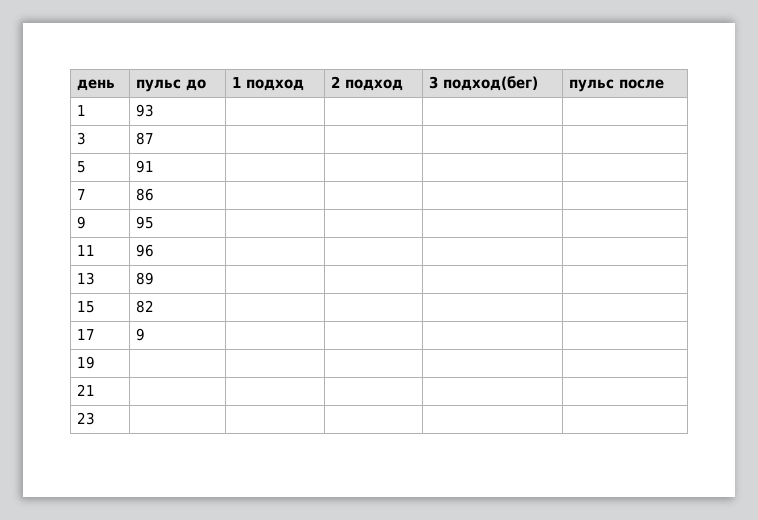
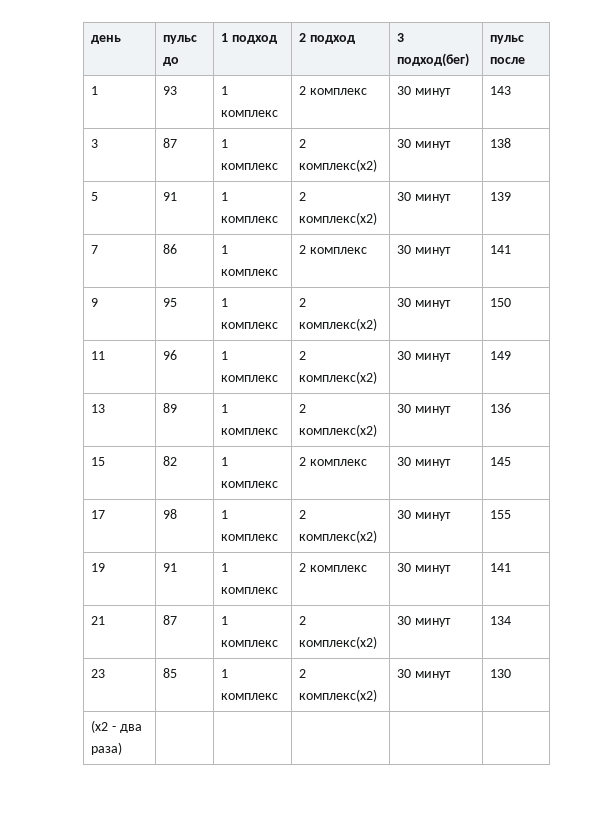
- 1 | 93 | | | |
- 3 | 87 | | | |
- 5 | 91 | | | |
- 7 | 86 | | | |
- 9 | 95 | | | |
- 11 | 96 | | | |
- 13 | 89 | | | |
- 15 | 82 | | | |
- 17 | 9 | | | |
- 19 | | | | |
- 21 | | | | |
- 23 | | | | |
+ 1 | 93 | 1 комплекс | 2 комплекс | 30 минут | 143
+ 3 | 87 | 1 комплекс | 2 комплекс(x2) | 30 минут | 138
+ 5 | 91 | 1 комплекс | 2 комплекс(x2) | 30 минут | 139
+ 7 | 86 | 1 комплекс | 2 комплекс | 30 минут | 141
+ 9 | 95 | 1 комплекс | 2 комплекс(x2) | 30 минут | 150
+ 11 | 96 | 1 комплекс | 2 комплекс(x2) | 30 минут | 149
+ 13 | 89 | 1 комплекс | 2 комплекс(x2) | 30 минут | 136
+ 15 | 82 | 1 комплекс | 2 комплекс | 30 минут | 145
+ 17 | 98 | 1 комплекс | 2 комплекс(x2) | 30 минут | 155
+ 19 | 91 | 1 комплекс | 2 комплекс | 30 минут | 141
+ 21 | 87 | 1 комплекс | 2 комплекс(x2) | 30 минут | 134
+ 23 | 85 | 1 комплекс | 2 комплекс(x2) | 30 минут | 130
+ (x2 - два раза) | | | | |

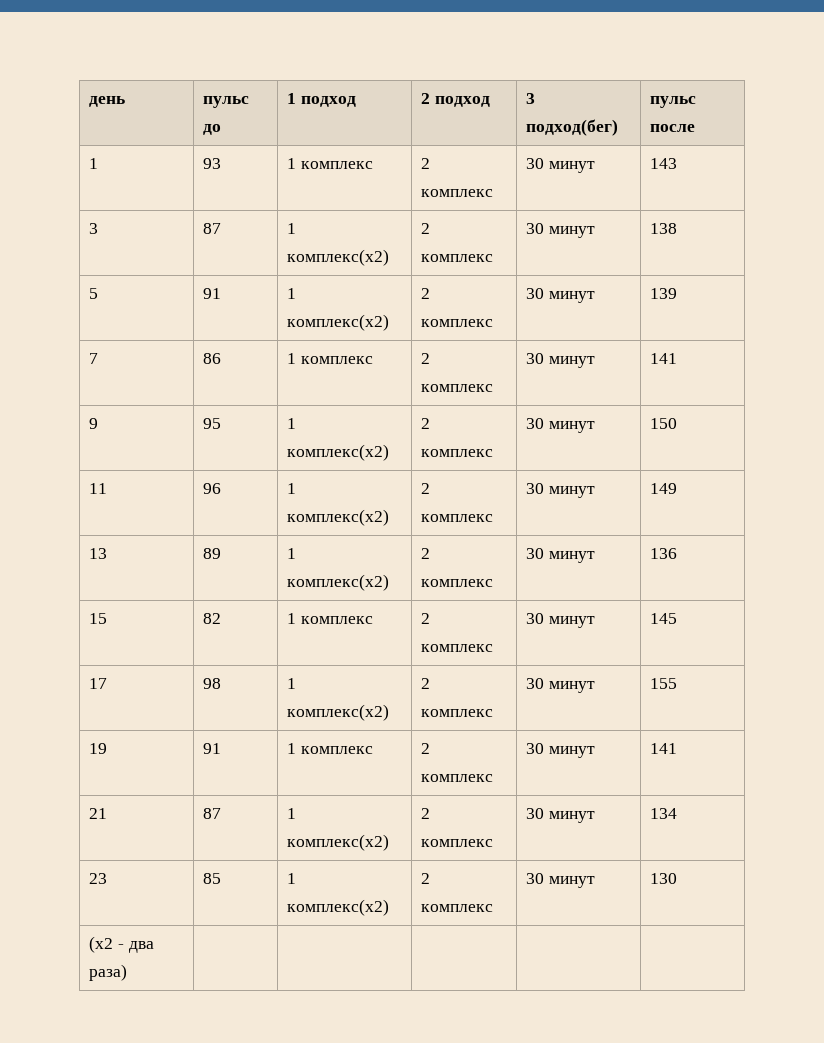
- 3 | 87 | 1 комплекс | 2 комплекс(x2) | 30 минут | 138
+ 3 | 87 | 1 комплекс(x2) | 2 комплекс | 30 минут | 138
- 5 | 91 | 1 комплекс | 2 комплекс(x2) | 30 минут | 139
+ 5 | 91 | 1 комплекс(x2) | 2 комплекс | 30 минут | 139
- 9 | 95 | 1 комплекс | 2 комплекс(x2) | 30 минут | 150
+ 9 | 95 | 1 комплекс(x2) | 2 комплекс | 30 минут | 150
- 11 | 96 | 1 комплекс | 2 комплекс(x2) | 30 минут | 149
+ 11 | 96 | 1 комплекс(x2) | 2 комплекс | 30 минут | 149
- 13 | 89 | 1 комплекс | 2 комплекс(x2) | 30 минут | 136
+ 13 | 89 | 1 комплекс(x2) | 2 комплекс | 30 минут | 136
- 17 | 98 | 1 комплекс | 2 комплекс(x2) | 30 минут | 155
+ 17 | 98 | 1 комплекс(x2) | 2 комплекс | 30 минут | 155
- 21 | 87 | 1 комплекс | 2 комплекс(x2) | 30 минут | 134
+ 21 | 87 | 1 комплекс(x2) | 2 комплекс | 30 минут | 134
- 23 | 85 | 1 комплекс | 2 комплекс(x2) | 30 минут | 130
+ 23 | 85 | 1 комплекс(x2) | 2 комплекс | 30 минут | 130

